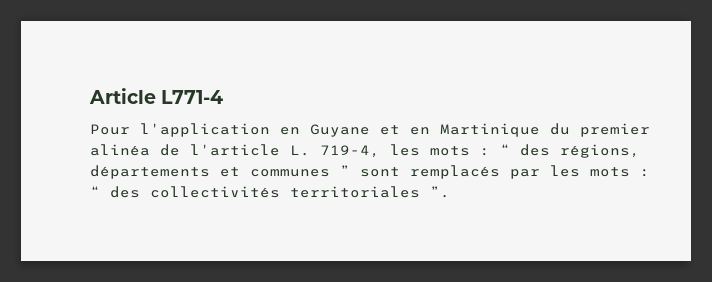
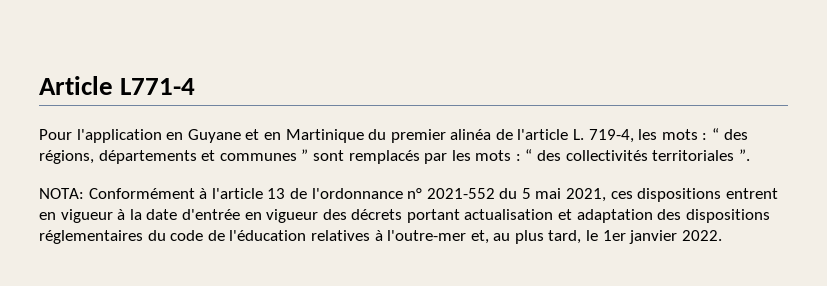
+ NOTA: Conformément à l'article 13 de l'ordonnance n° 2021-552 du 5 mai 2021, ces dispositions entrent en vigueur à la date d'entrée en vigueur des décrets portant actualisation et adaptation des dispositions réglementaires du code de l'éducation relatives à l'outre-mer et, au plus tard, le 1er janvier 2022.

